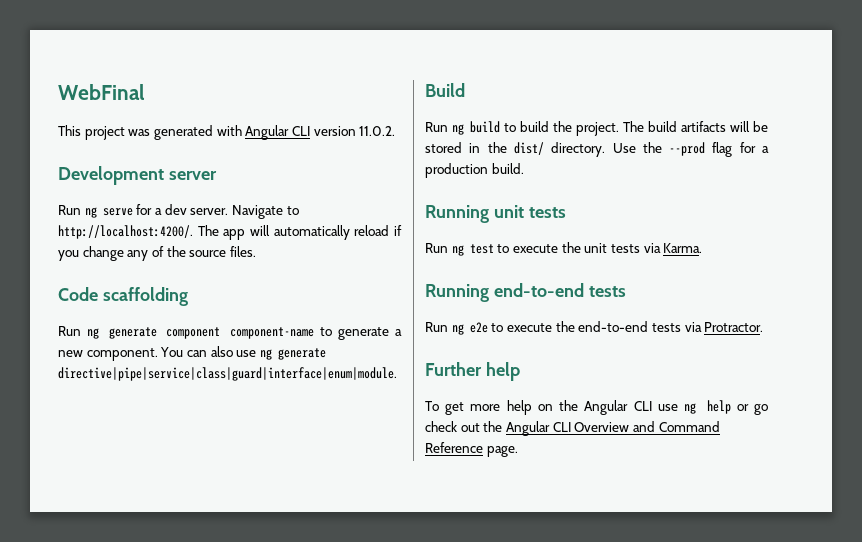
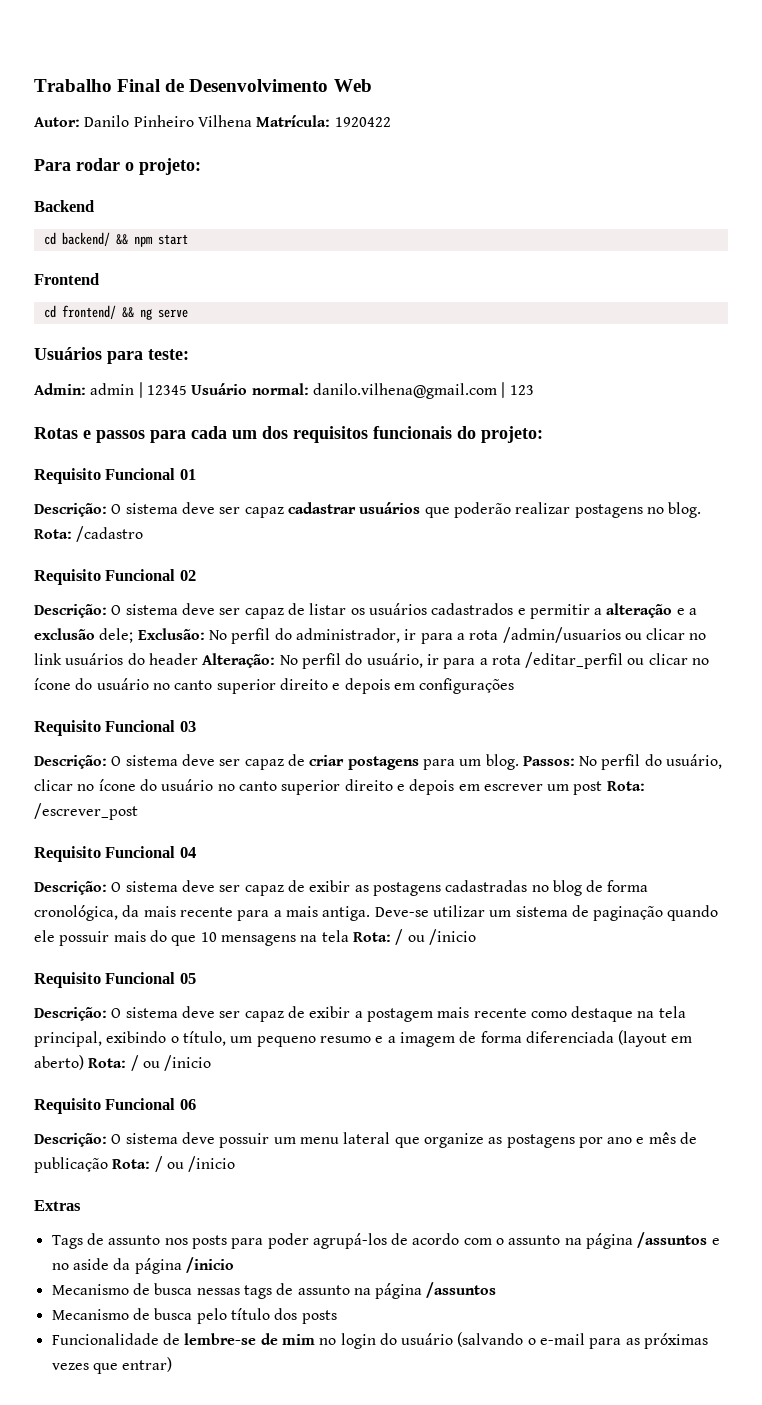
- WebFinal
- This project was generated with Angular CLI version 11.0.2.
- Development server
- Run ng serve for a dev server. Navigate to http://localhost:4200/. The app will automatically reload if you change any of the source files.
- Code scaffolding
- Run ng generate component component-name to generate a new component. You can also use ng generate directive|pipe|service|class|guard|interface|enum|module.
- Build
- Run ng build to build the project. The build artifacts will be stored in the dist/ directory. Use the --prod flag for a production build.
- Running unit tests
- Run ng test to execute the unit tests via Karma.
- Running end-to-end tests
- Run ng e2e to execute the end-to-end tests via Protractor.
- Further help
- To get more help on the Angular CLI use ng help or go check out the Angular CLI Overview and Command Reference page.
+ Trabalho Final de Desenvolvimento Web
+ Autor: Danilo Pinheiro Vilhena Matrícula: 1920422
+ Para rodar o projeto:
+ Backend
+ cd backend/ && npm start
+ Frontend
+ cd frontend/ && ng serve
+ Usuários para teste:
+ Admin: admin | 12345 Usuário normal: danilo.vilhena@gmail.com | 123
+ Rotas e passos para cada um dos requisitos funcionais do projeto:
+ Requisito Funcional 01
+ Descrição: O sistema deve ser capaz cadastrar usuários que poderão realizar postagens no blog. Rota: /cadastro
+ Requisito Funcional 02
+ Descrição: O sistema deve ser capaz de listar os usuários cadastrados e permitir a alteração e a exclusão dele; Exclusão: No perfil do administrador, ir para a rota /admin/usuarios ou clicar no link usuários do header Alteração: No perfil do usuário, ir para a rota /editar_perfil ou clicar no ícone do usuário no canto superior direito e depois em configurações
+ Requisito Funcional 03
+ Descrição: O sistema deve ser capaz de criar postagens para um blog. Passos: No perfil do usuário, clicar no ícone do usuário no canto superior direito e depois em escrever um post Rota: /escrever_post
+ Requisito Funcional 04
+ Descrição: O sistema deve ser capaz de exibir as postagens cadastradas no blog de forma cronológica, da mais recente para a mais antiga. Deve-se utilizar um sistema de paginação quando ele possuir mais do que 10 mensagens na tela Rota: / ou /inicio
+ Requisito Funcional 05
+ Descrição: O sistema deve ser capaz de exibir a postagem mais recente como destaque na tela principal, exibindo o título, um pequeno resumo e a imagem de forma diferenciada (layout em aberto) Rota: / ou /inicio
+ Requisito Funcional 06
+ Descrição: O sistema deve possuir um menu lateral que organize as postagens por ano e mês de publicação Rota: / ou /inicio
+ Extras
+ Tags de assunto nos posts para poder agrupá-los de acordo com o assunto na página /assuntos e no aside da página /inicio
+ Mecanismo de busca nessas tags de assunto na página /assuntos
+ Mecanismo de busca pelo título dos posts
+ Funcionalidade de lembre-se de mim no login do usuário (salvando o e-mail para as próximas vezes que entrar)

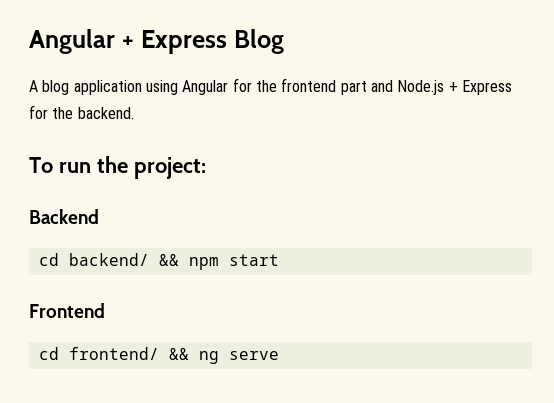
- Trabalho Final de Desenvolvimento Web
- Autor: Danilo Pinheiro Vilhena Matrícula: 1920422
- Para rodar o projeto:
+ Angular + Express Blog
+ A blog application using Angular for the frontend part and Node.js + Express for the backend.
+ To run the project:
- Usuários para teste:
- Admin: admin | 12345 Usuário normal: danilo.vilhena@gmail.com | 123
- Rotas e passos para cada um dos requisitos funcionais do projeto:
- Requisito Funcional 01
- Descrição: O sistema deve ser capaz cadastrar usuários que poderão realizar postagens no blog. Rota: /cadastro
- Requisito Funcional 02
- Descrição: O sistema deve ser capaz de listar os usuários cadastrados e permitir a alteração e a exclusão dele; Exclusão: No perfil do administrador, ir para a rota /admin/usuarios ou clicar no link usuários do header Alteração: No perfil do usuário, ir para a rota /editar_perfil ou clicar no ícone do usuário no canto superior direito e depois em configurações
- Requisito Funcional 03
- Descrição: O sistema deve ser capaz de criar postagens para um blog. Passos: No perfil do usuário, clicar no ícone do usuário no canto superior direito e depois em escrever um post Rota: /escrever_post
- Requisito Funcional 04
- Descrição: O sistema deve ser capaz de exibir as postagens cadastradas no blog de forma cronológica, da mais recente para a mais antiga. Deve-se utilizar um sistema de paginação quando ele possuir mais do que 10 mensagens na tela Rota: / ou /inicio
- Requisito Funcional 05
- Descrição: O sistema deve ser capaz de exibir a postagem mais recente como destaque na tela principal, exibindo o título, um pequeno resumo e a imagem de forma diferenciada (layout em aberto) Rota: / ou /inicio
- Requisito Funcional 06
- Descrição: O sistema deve possuir um menu lateral que organize as postagens por ano e mês de publicação Rota: / ou /inicio
- Extras
- Tags de assunto nos posts para poder agrupá-los de acordo com o assunto na página /assuntos e no aside da página /inicio
- Mecanismo de busca nessas tags de assunto na página /assuntos
- Mecanismo de busca pelo título dos posts
- Funcionalidade de lembre-se de mim no login do usuário (salvando o e-mail para as próximas vezes que entrar)

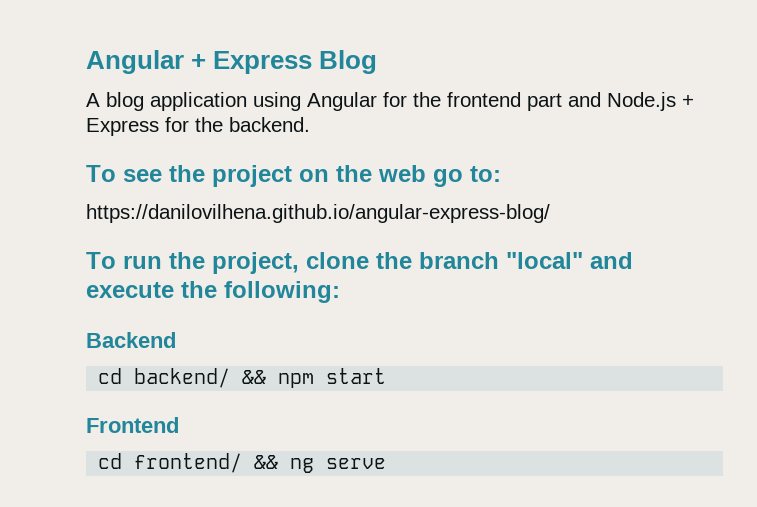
- To run the project:
+ To see the project on the web go to:
+ https://danilovilhena.github.io/angular-express-blog/
+ To run the project, clone the branch "local" and execute the following:

